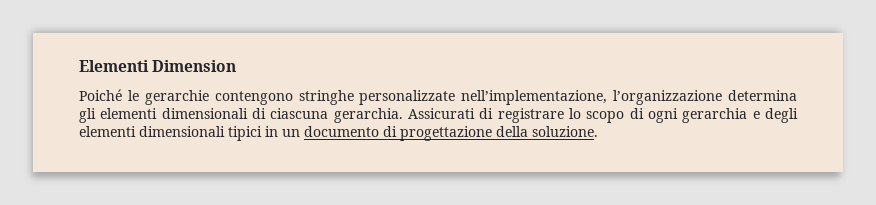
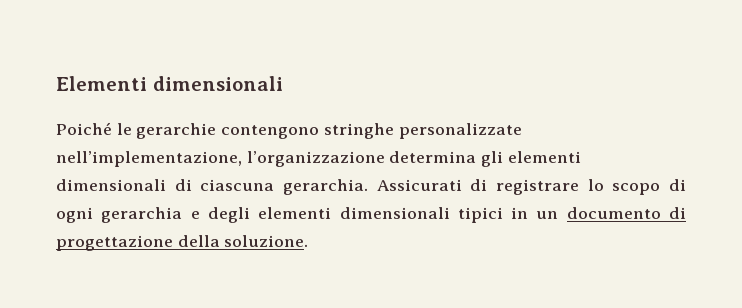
- Elementi Dimension
+ Elementi dimensionali

